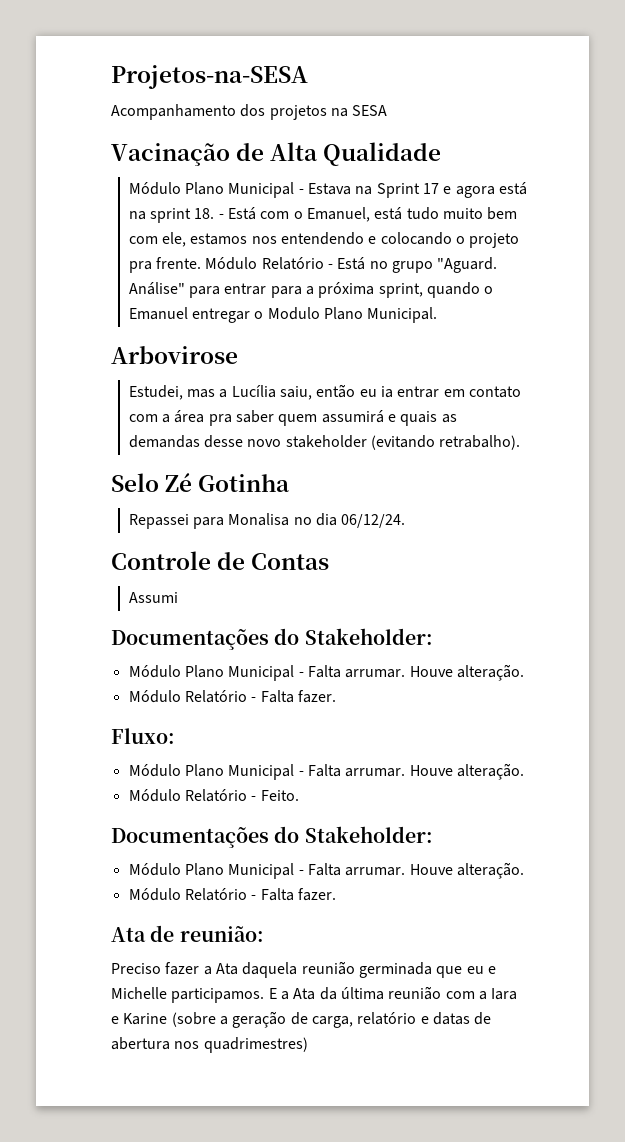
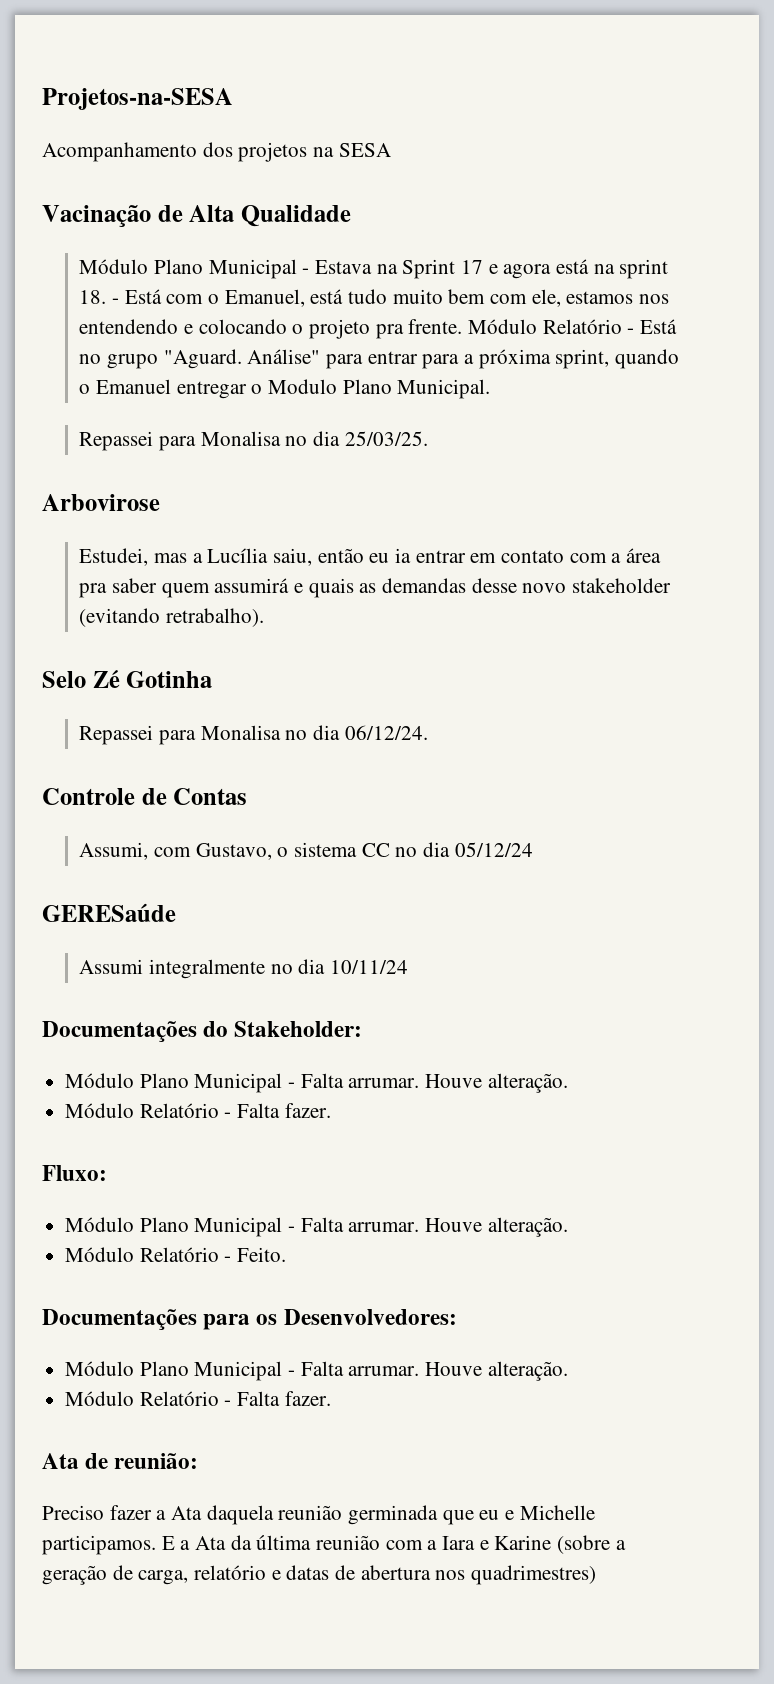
+ Repassei para Monalisa no dia 25/03/25.
- Assumi
+ Assumi, com Gustavo, o sistema CC no dia 05/12/24
+ GERESaúde
+ Assumi integralmente no dia 10/11/24
  Módulo Relatório - Feito.
- Documentações do Stakeholder:
+ Documentações para os Desenvolvedores:

